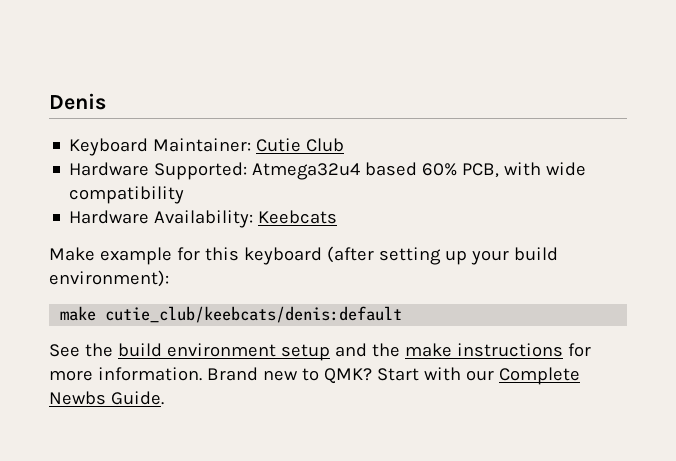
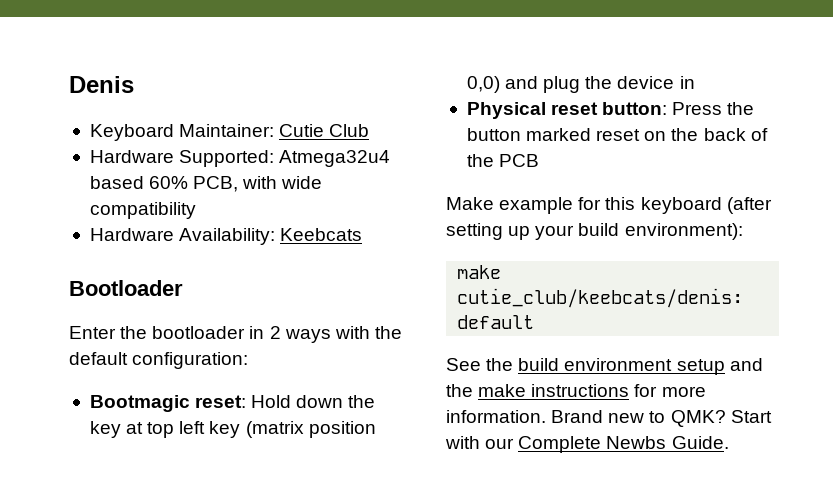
+ Bootloader
+ Enter the bootloader in 2 ways with the default configuration:
+ Bootmagic reset: Hold down the key at top left key (matrix position 0,0) and plug the device in
+ Physical reset button: Press the button marked reset on the back of the PCB

